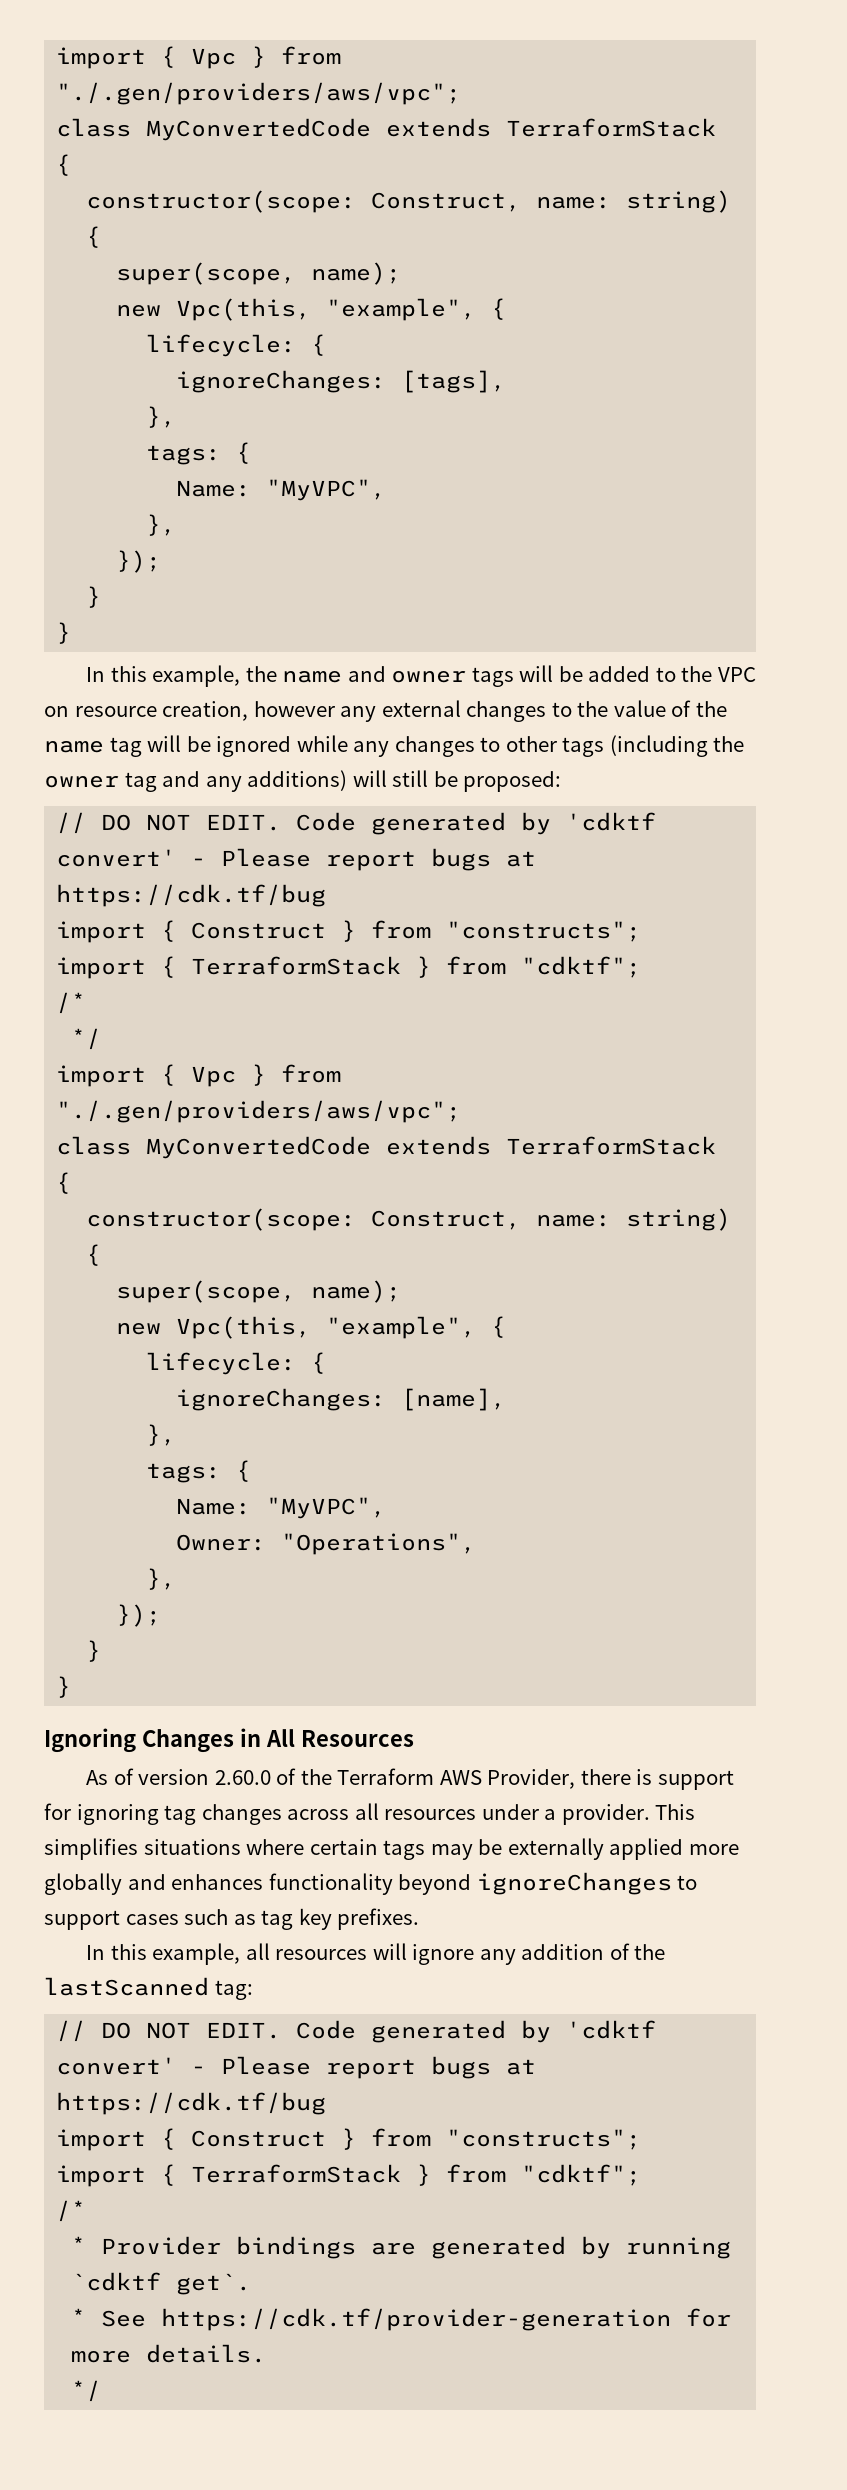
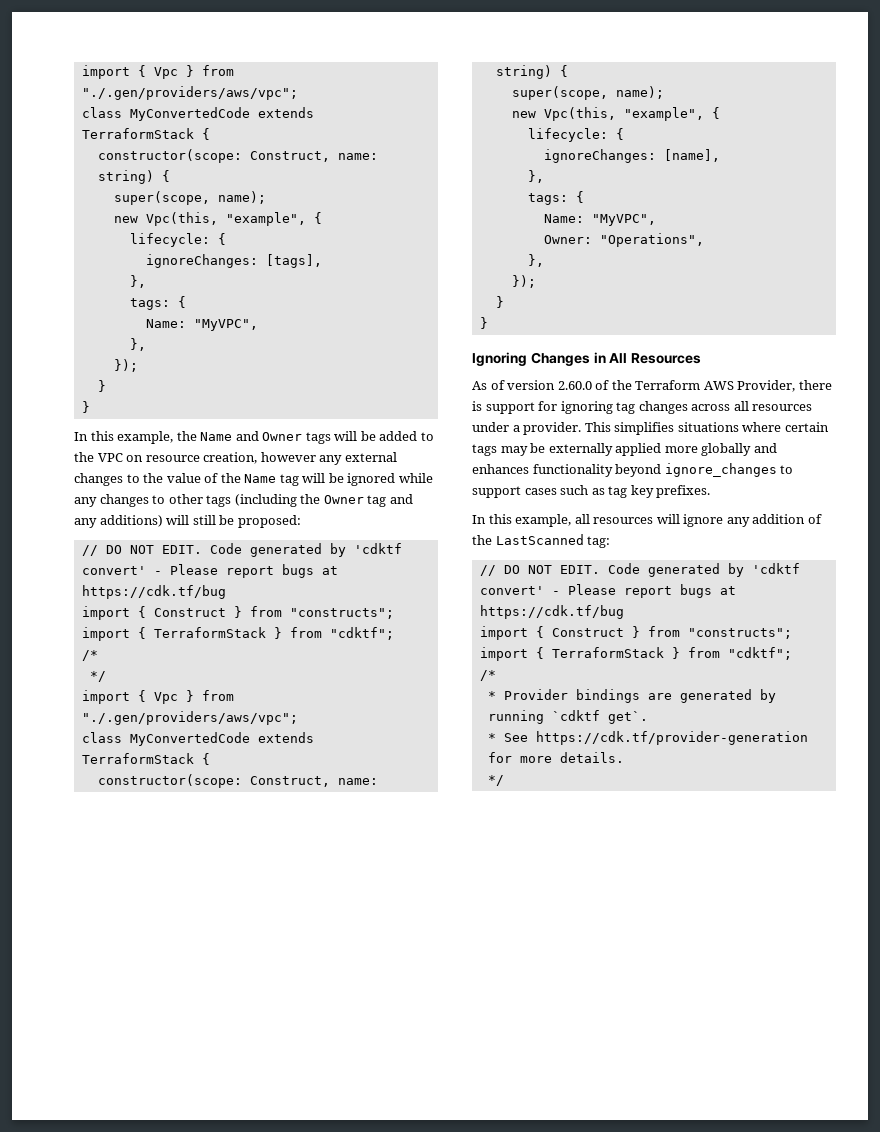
- In this example, the name and owner tags will be added to the VPC on resource creation, however any external changes to the value of the name tag will be ignored while any changes to other tags (including the owner tag and any additions) will still be proposed:
+ In this example, the Name and Owner tags will be added to the VPC on resource creation, however any external changes to the value of the Name tag will be ignored while any changes to other tags (including the Owner tag and any additions) will still be proposed:
- This simplifies situations where certain tags may be externally applied more globally and enhances functionality beyond ignoreChanges to support cases such as tag key prefixes.
+ This simplifies situations where certain tags may be externally applied more globally and enhances functionality beyond ignore_changes to support cases such as tag key prefixes.
- In this example, all resources will ignore any addition of the lastScanned tag:
+ In this example, all resources will ignore any addition of the LastScanned tag:

